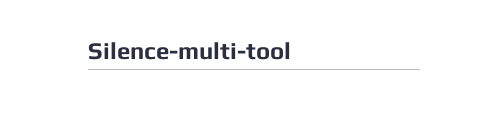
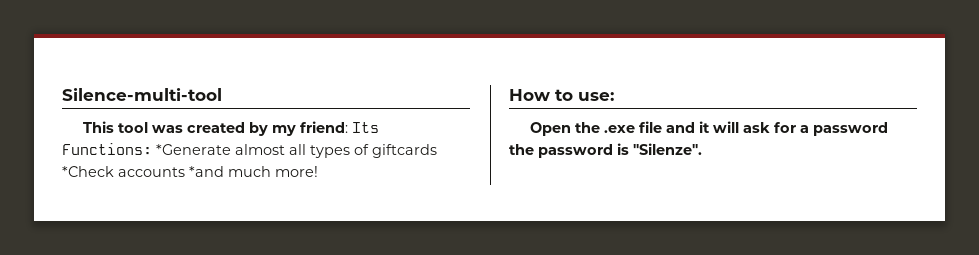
+ This tool was created by my friend: Its Functions: *Generate almost all types of giftcards *Check accounts *and much more!
+ How to use:
+ Open the .exe file and it will ask for a password the password is "Silenze".

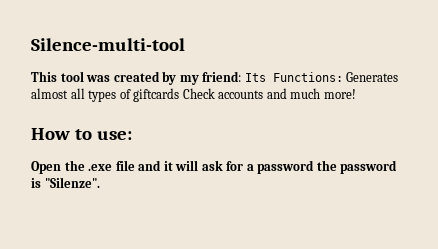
- This tool was created by my friend: Its Functions: *Generate almost all types of giftcards *Check accounts *and much more!
+ This tool was created by my friend: Its Functions: Generates almost all types of giftcards Check accounts and much more!

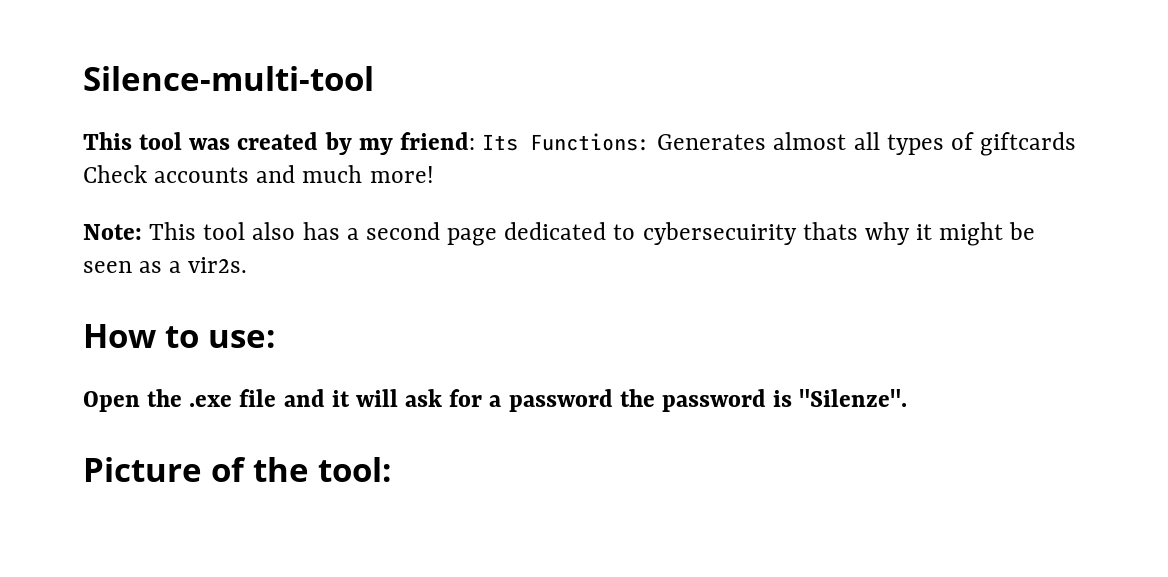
+ Note: This tool also has a second page dedicated to cybersecuirity thats why it might be seen as a vir2s.
+ Picture of the tool:

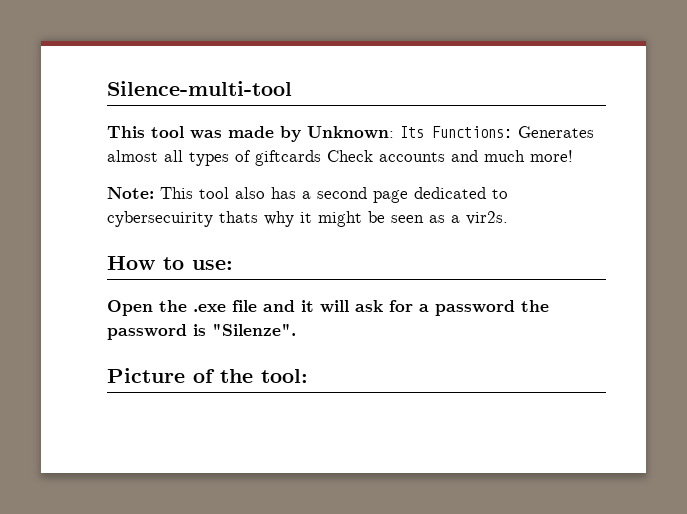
- This tool was created by my friend: Its Functions: Generates almost all types of giftcards Check accounts and much more!
+ This tool was made by Unknown: Its Functions: Generates almost all types of giftcards Check accounts and much more!

